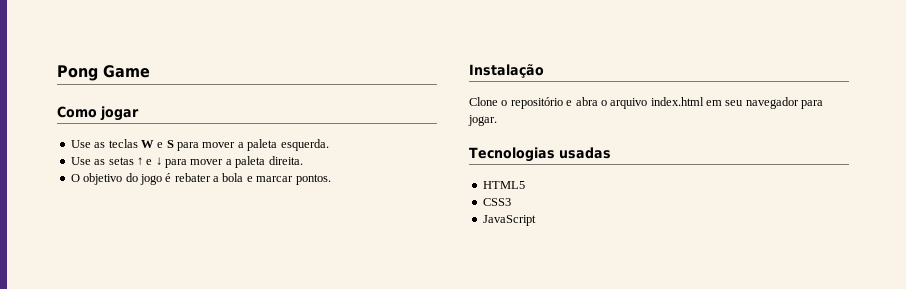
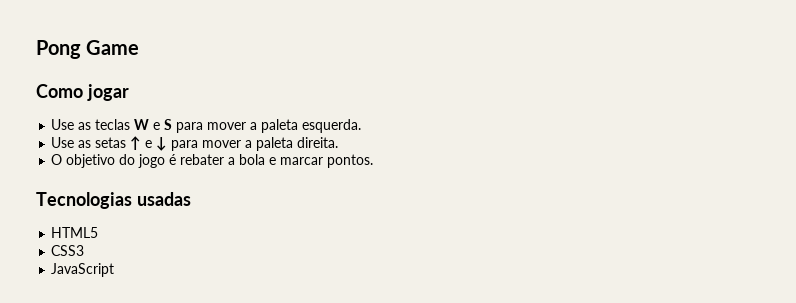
- Instalação
- Clone o repositório e abra o arquivo index.html em seu navegador para jogar.

